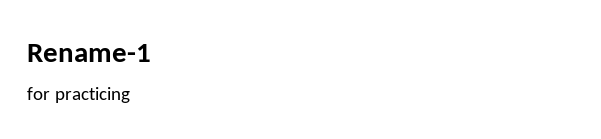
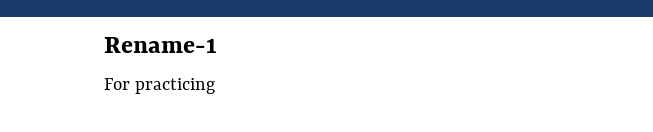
- for practicing
+ For practicing

